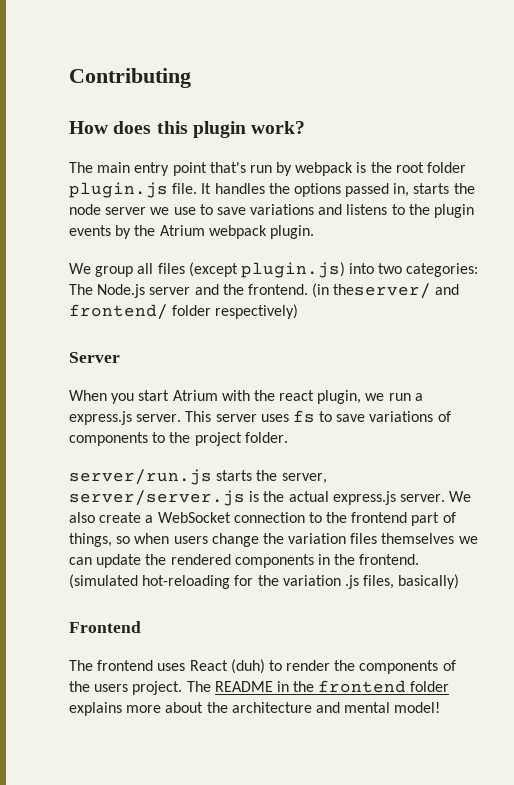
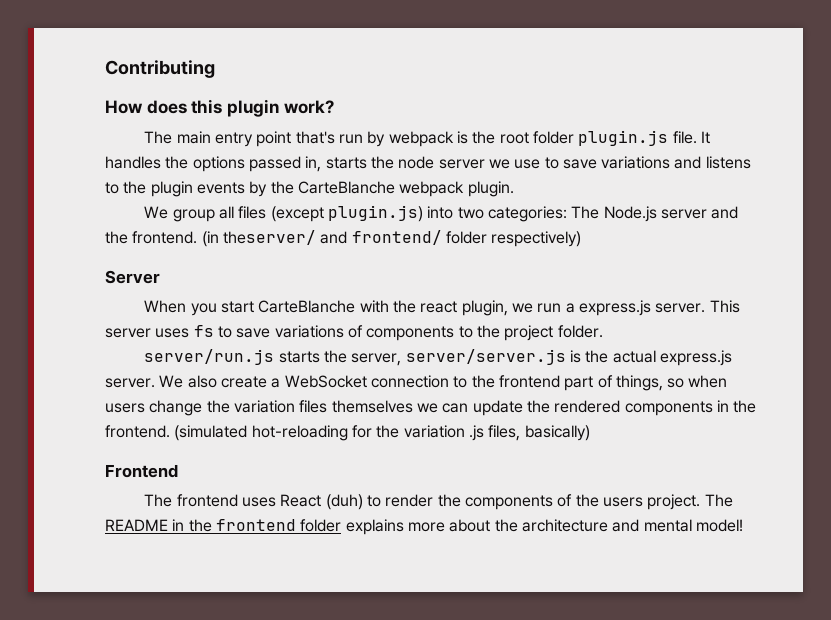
- It handles the options passed in, starts the node server we use to save variations and listens to the plugin events by the Atrium webpack plugin.
+ It handles the options passed in, starts the node server we use to save variations and listens to the plugin events by the CarteBlanche webpack plugin.
- When you start Atrium with the react plugin, we run a express.js server.
+ When you start CarteBlanche with the react plugin, we run a express.js server.

